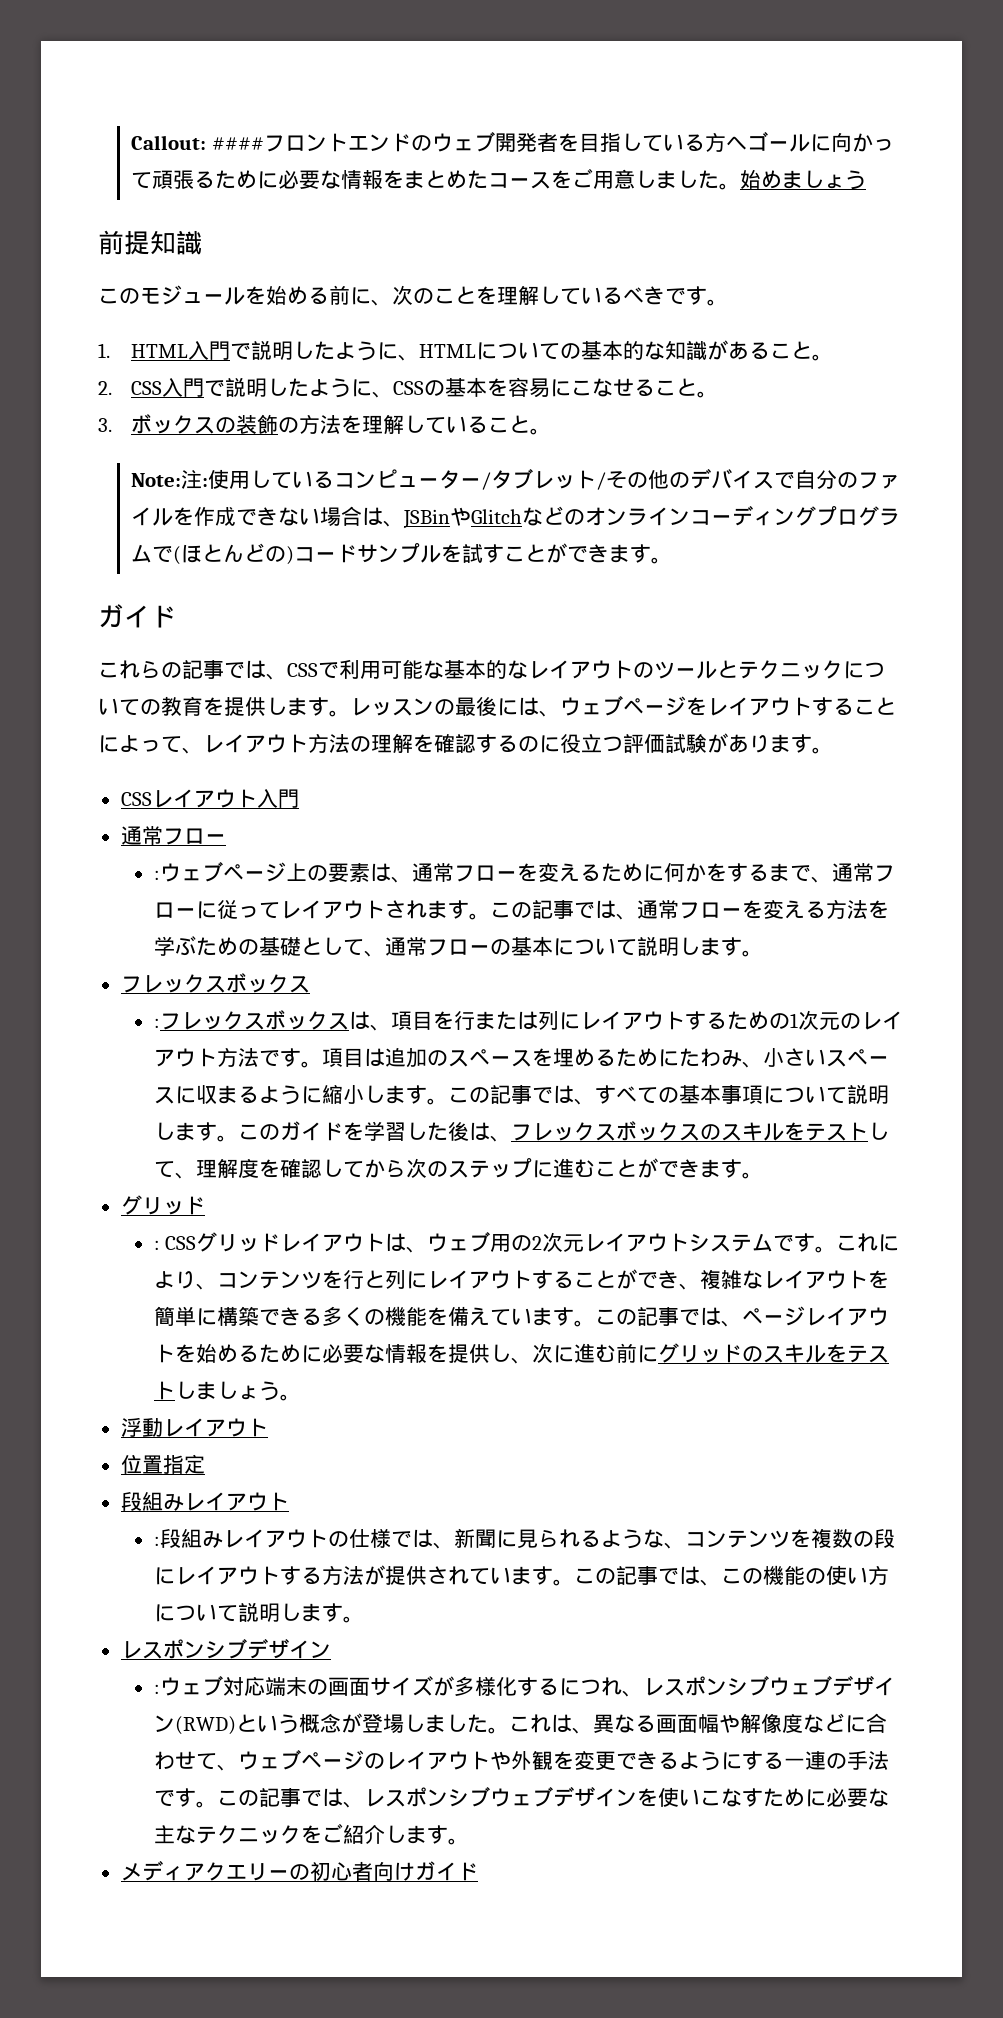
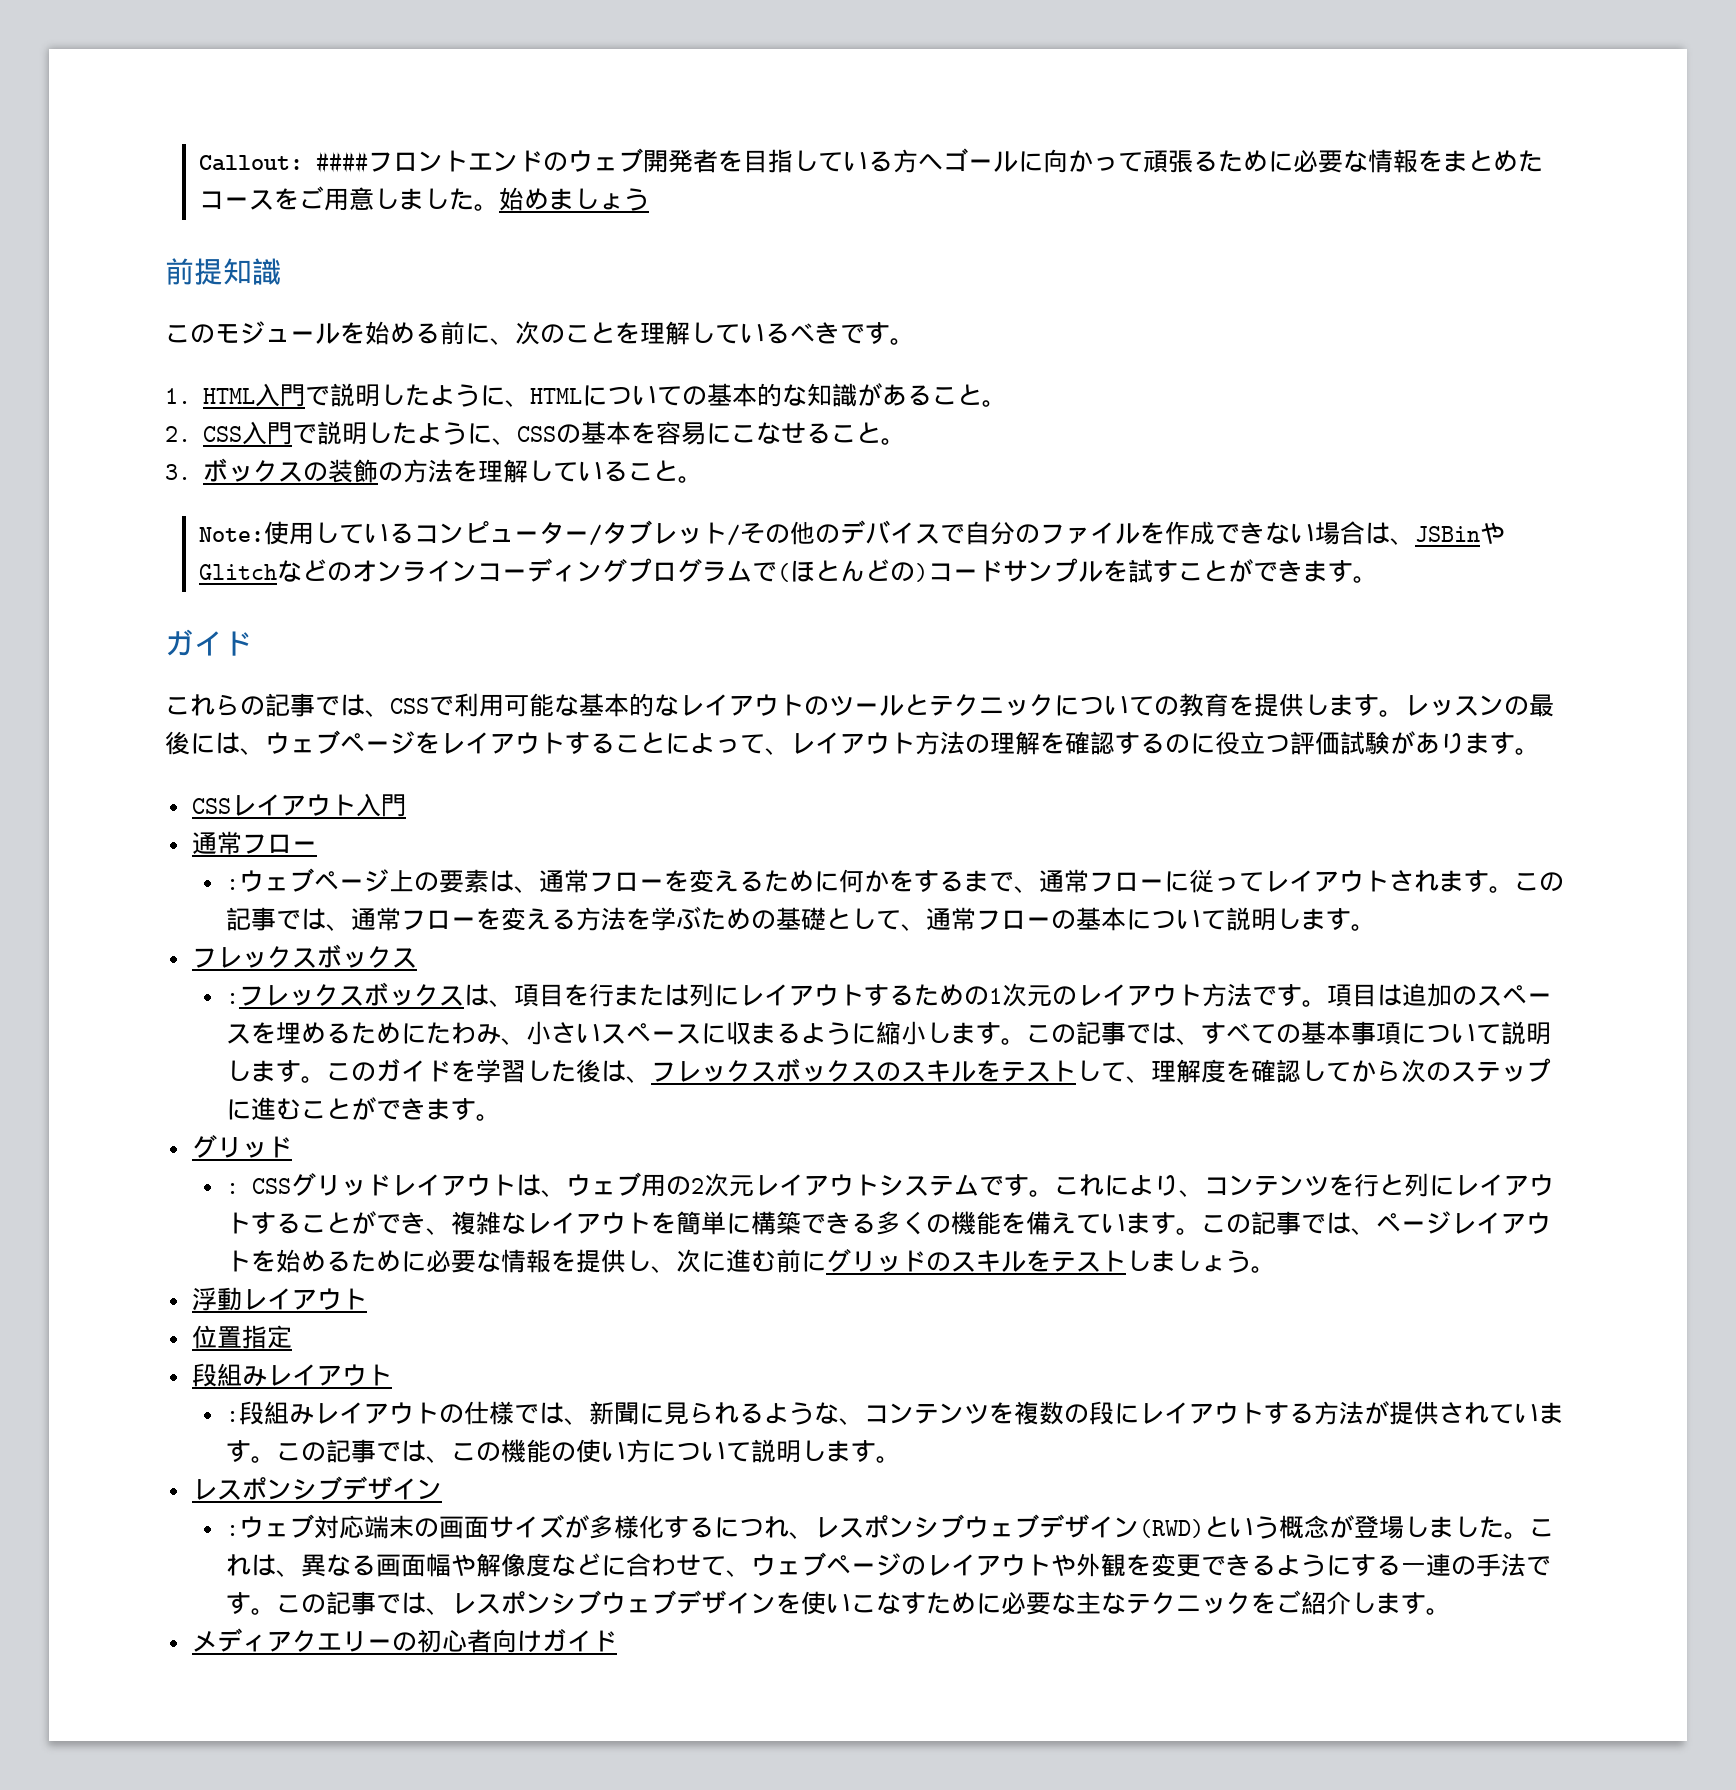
- Note:注:使用しているコンピューター/タブレット/その他のデバイスで自分のファイルを作成できない場合は、JSBinやGlitchなどのオンラインコーディングプログラムで(ほとんどの)コードサンプルを試すことができます。
+ Note:使用しているコンピューター/タブレット/その他のデバイスで自分のファイルを作成できない場合は、JSBinやGlitchなどのオンラインコーディングプログラムで(ほとんどの)コードサンプルを試すことができます。

